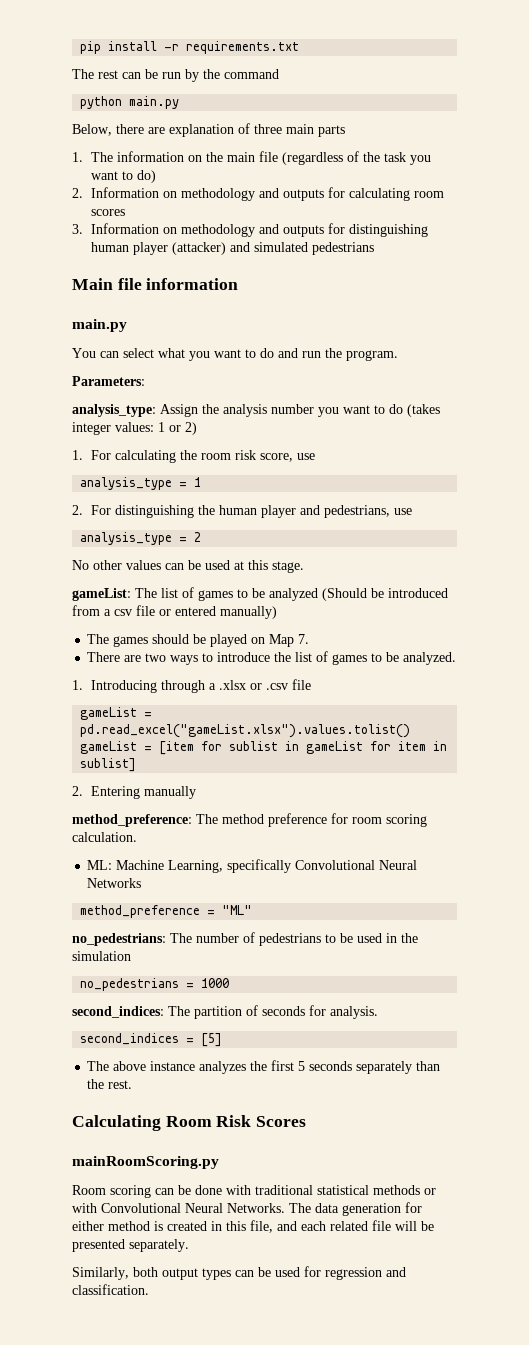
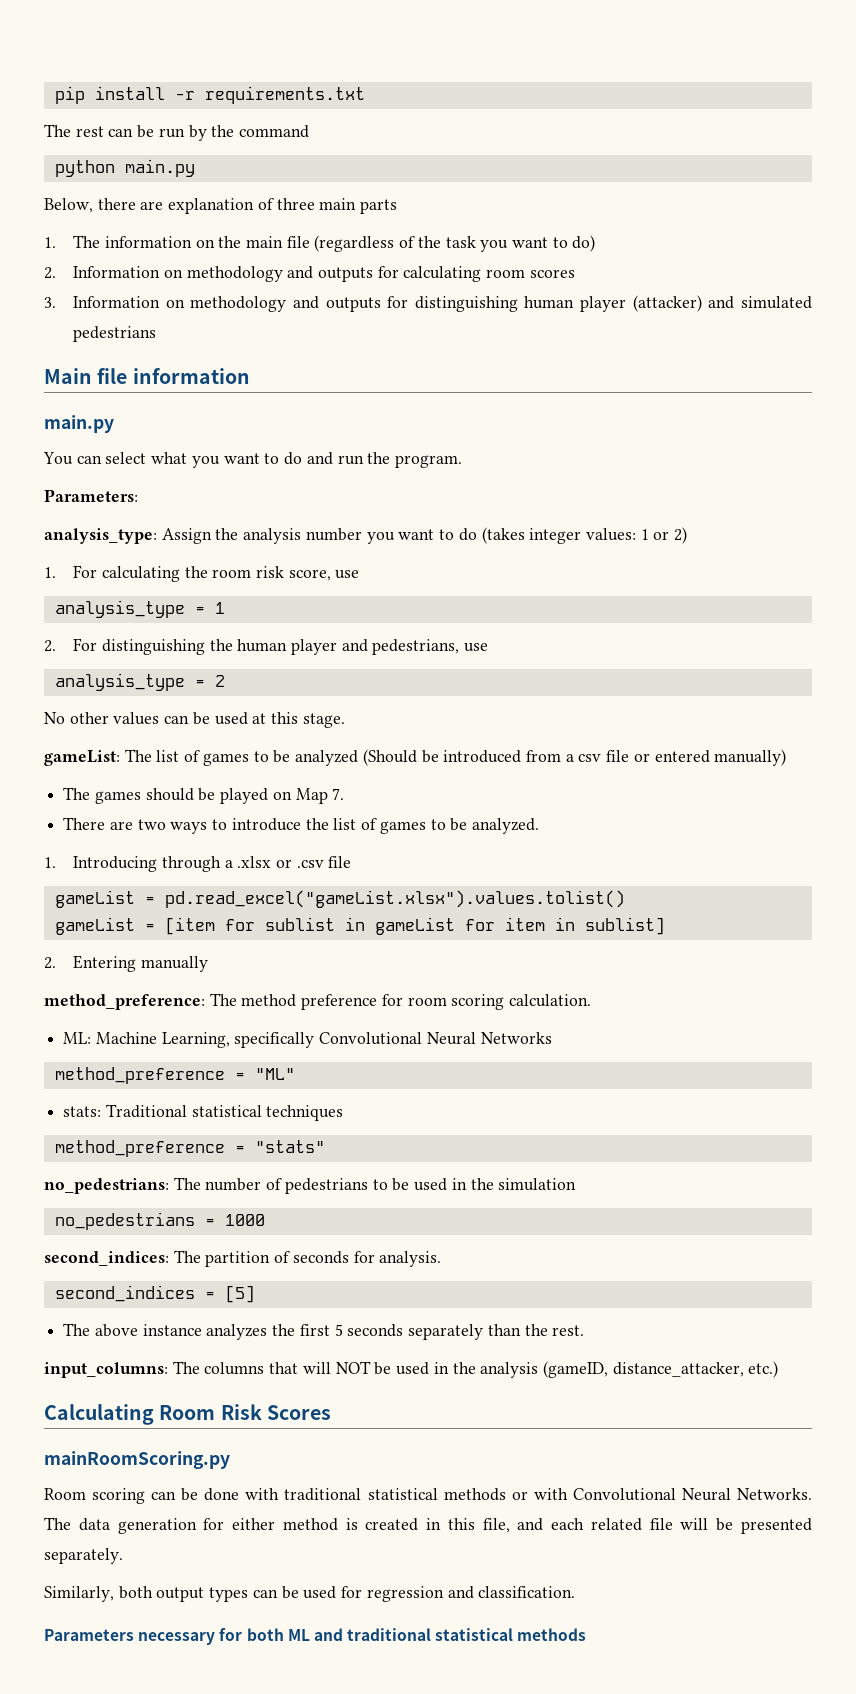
+ stats: Traditional statistical techniques
+ method_preference = "stats"
+ input_columns: The columns that will NOT be used in the analysis (gameID, distance_attacker, etc.)
+ Parameters necessary for both ML and traditional statistical methods

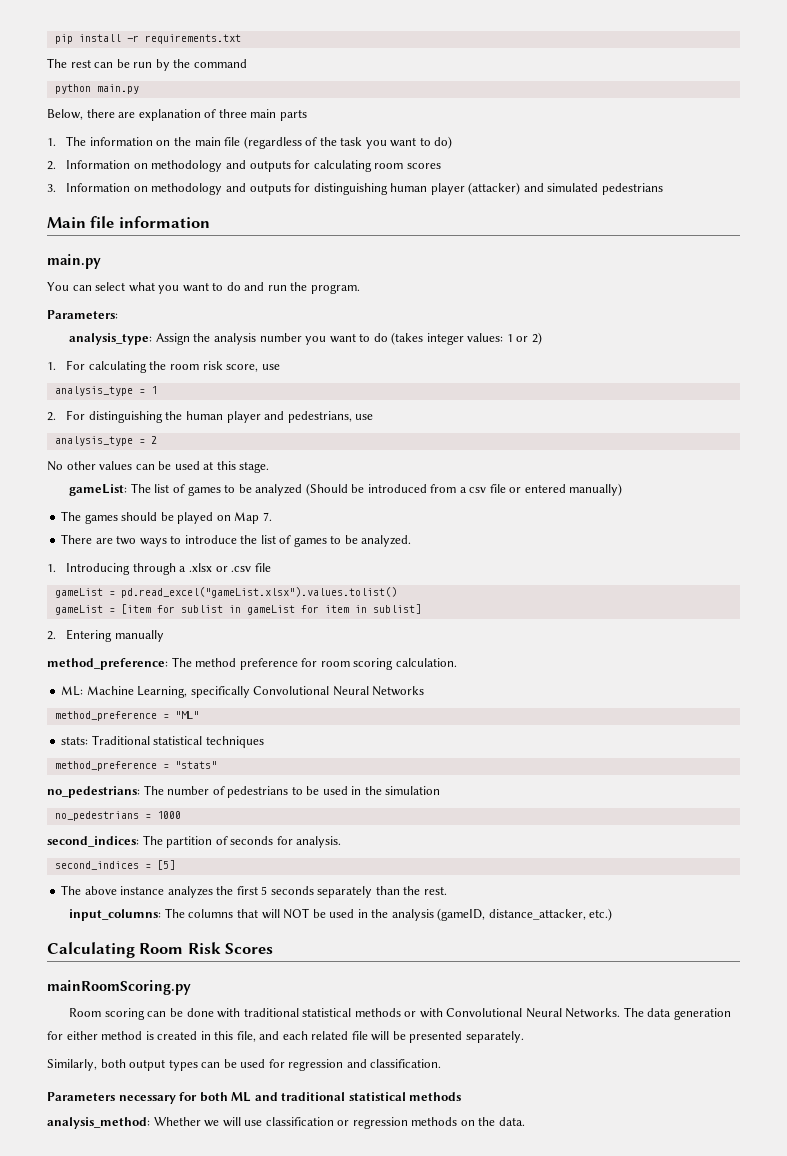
+ analysis_method: Whether we will use classification or regression methods on the data.

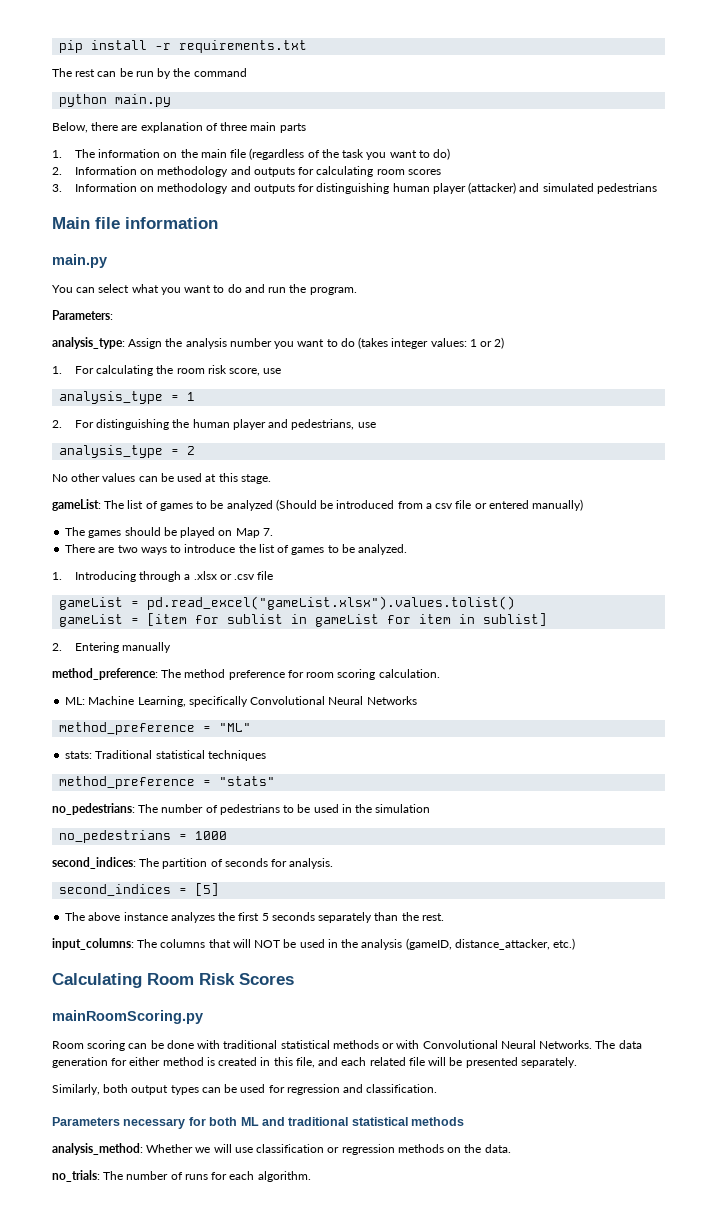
+ no_trials: The number of runs for each algorithm.

